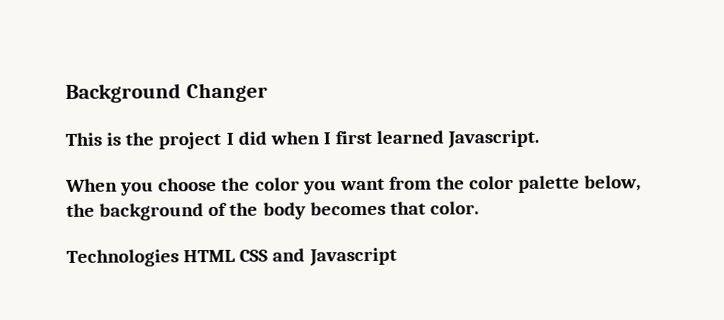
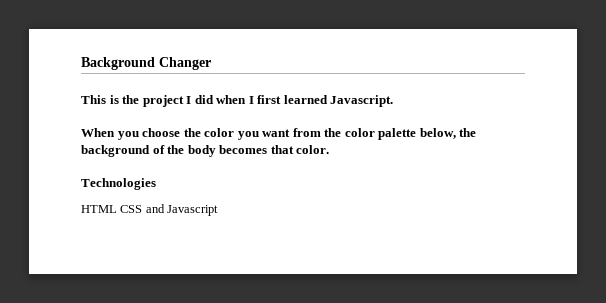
- Technologies HTML CSS and Javascript
+ Technologies
+ HTML CSS and Javascript

